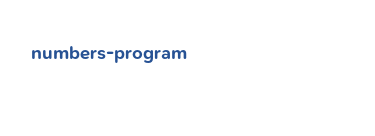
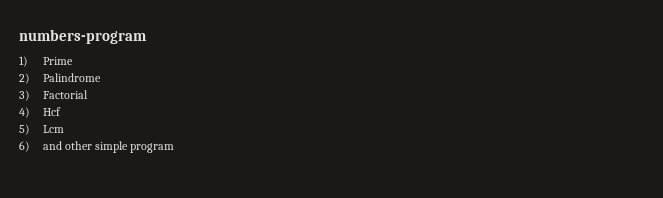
+ 1) Prime
+ 2) Palindrome
+ 3) Factorial
+ 4) Hcf
+ 5) Lcm
+ 6) and other simple program

